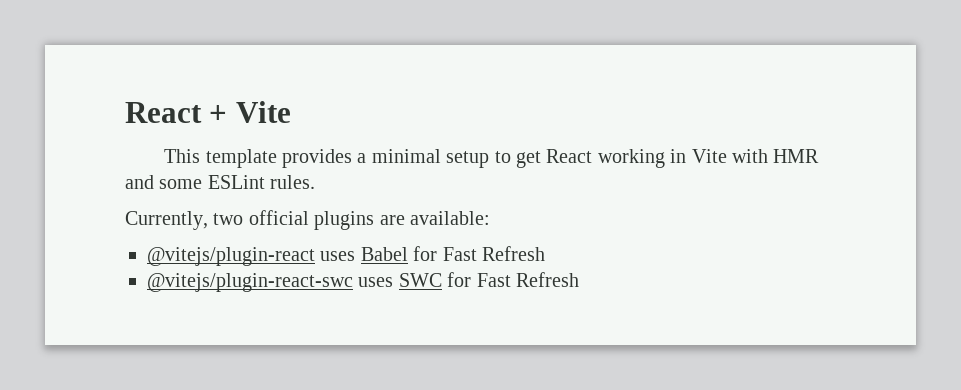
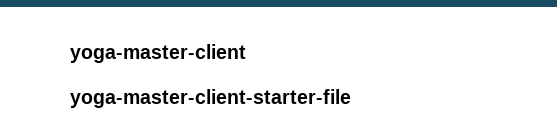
- React + Vite
- This template provides a minimal setup to get React working in Vite with HMR and some ESLint rules.
- Currently, two official plugins are available:
- @vitejs/plugin-react uses Babel for Fast Refresh
- @vitejs/plugin-react-swc uses SWC for Fast Refresh
+ yoga-master-client
+ yoga-master-client-starter-file

